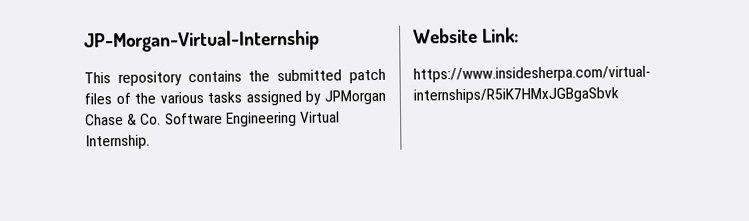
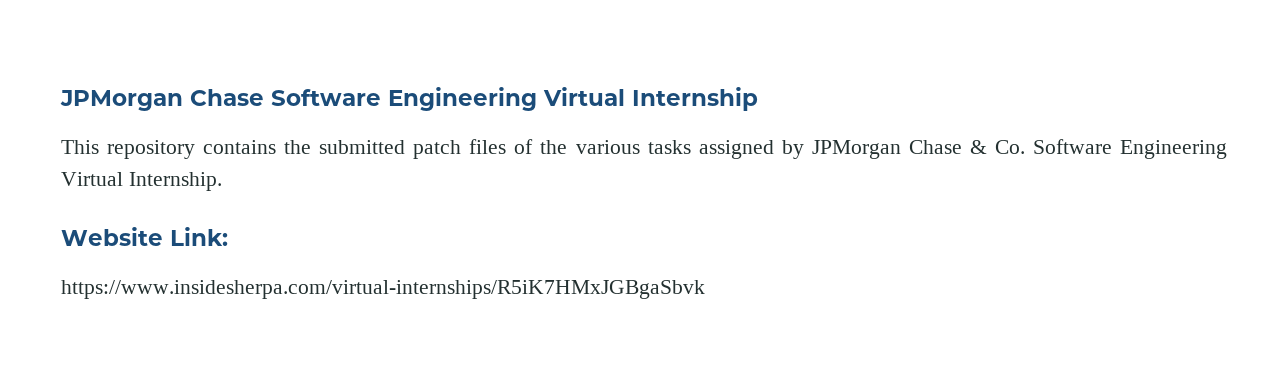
- JP-Morgan-Virtual-Internship
+ JPMorgan Chase Software Engineering Virtual Internship

